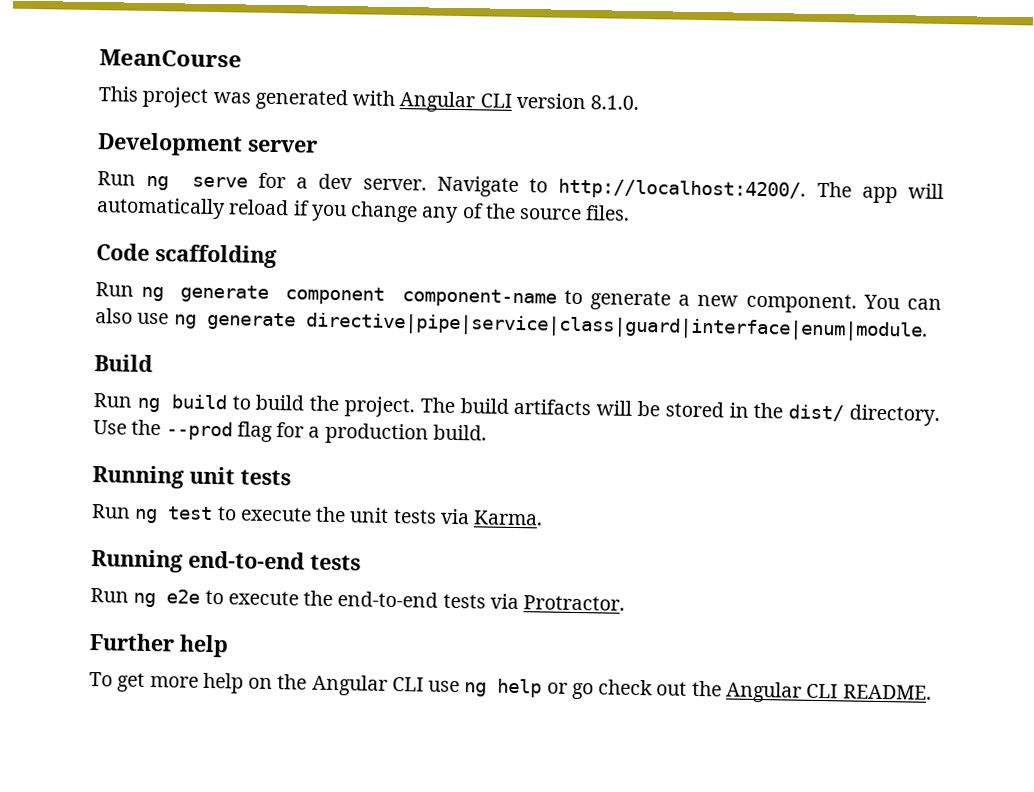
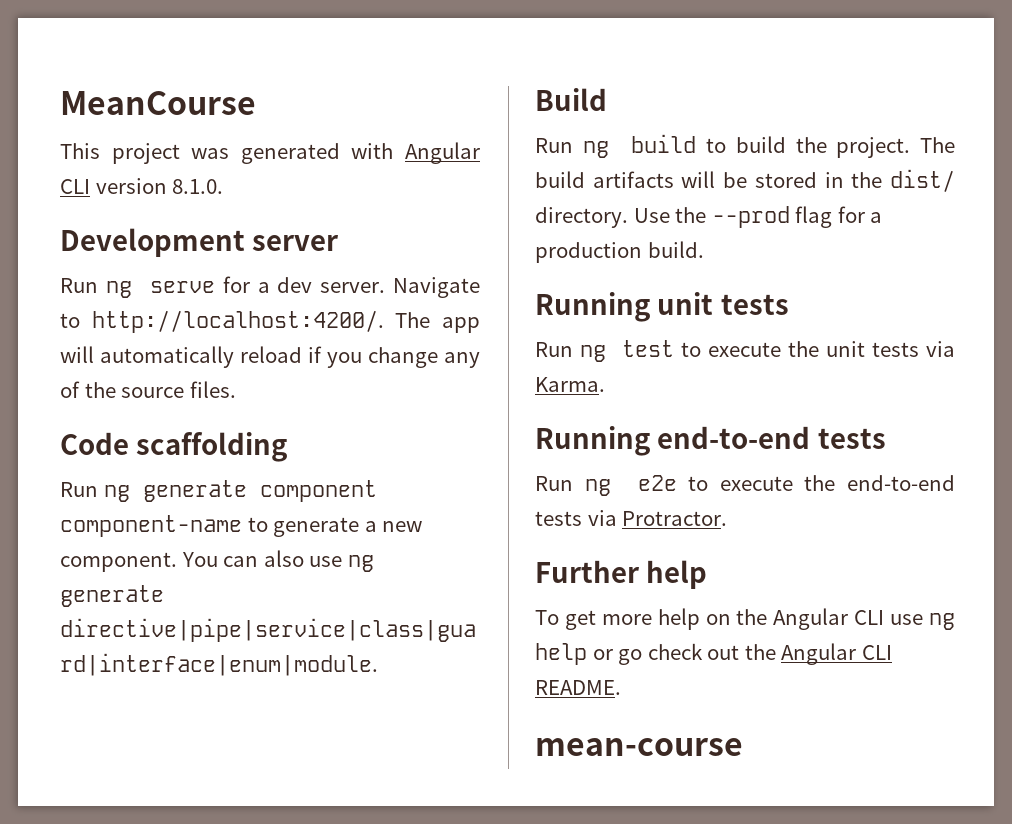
+ mean-course

